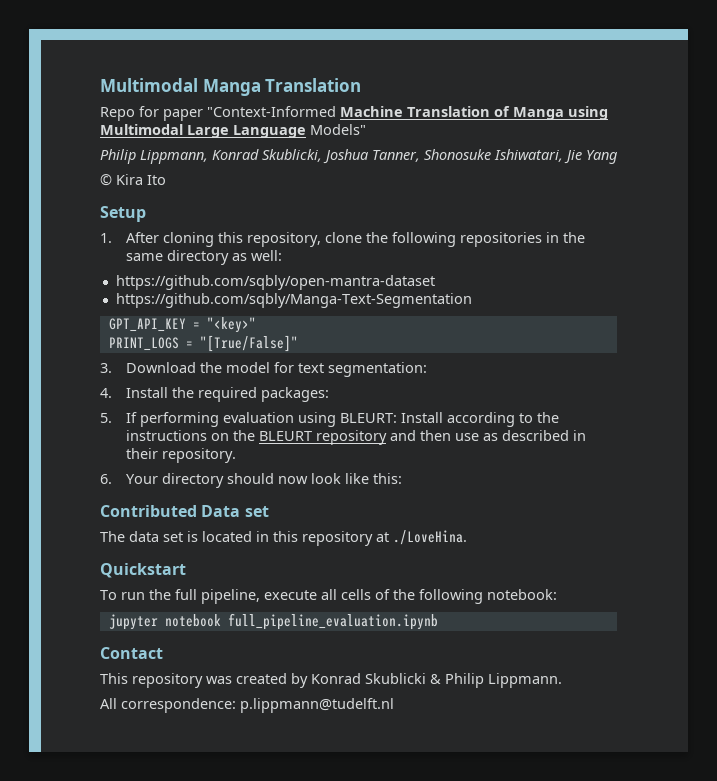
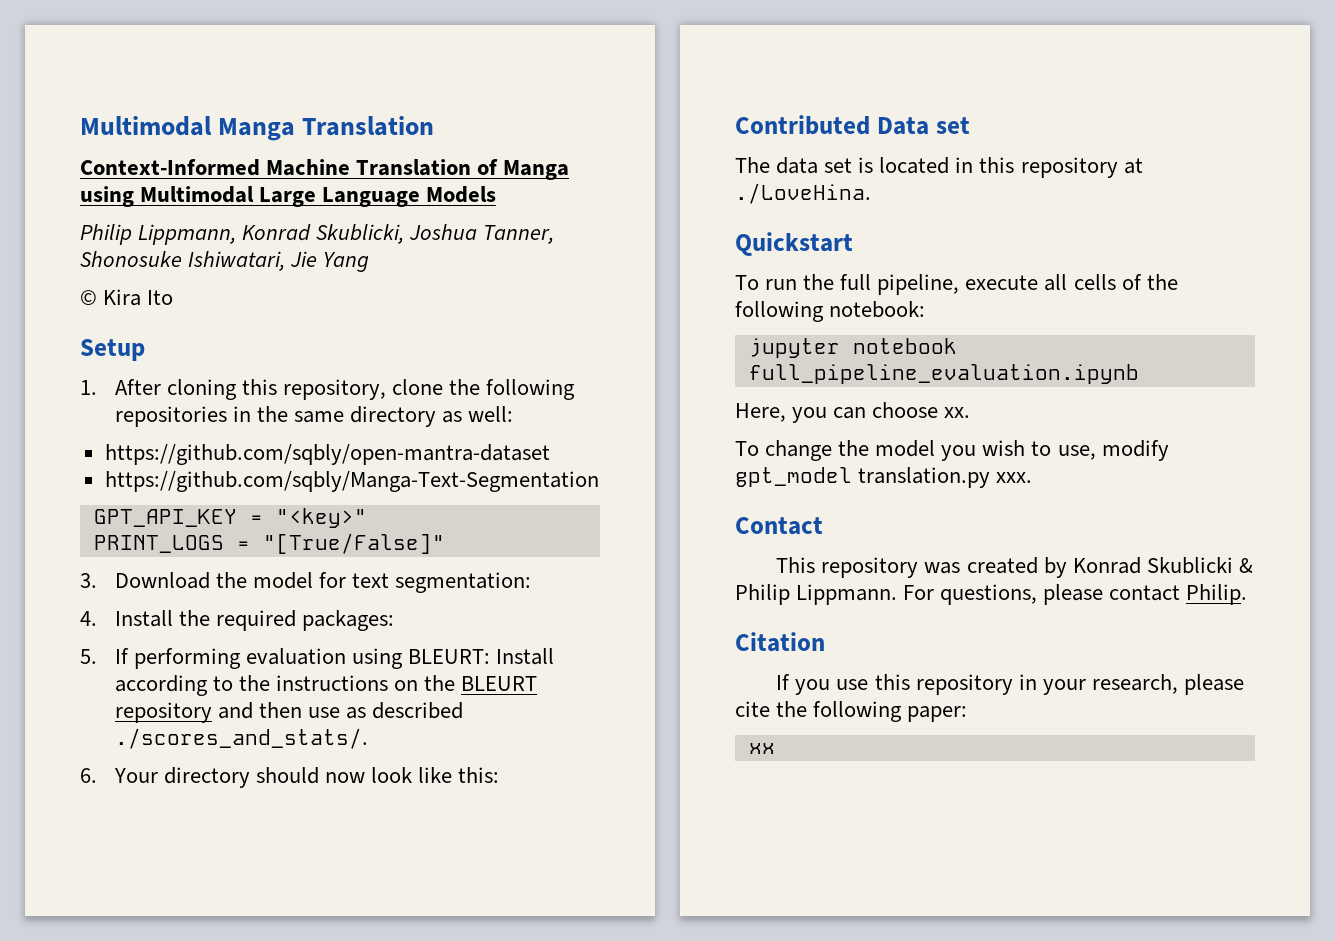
- Repo for paper "Context-Informed Machine Translation of Manga using Multimodal Large Language Models"
+ Context-Informed Machine Translation of Manga using Multimodal Large Language Models
- 5. If performing evaluation using BLEURT: Install according to the instructions on the BLEURT repository and then use as described in their repository.
+ 5. If performing evaluation using BLEURT: Install according to the instructions on the BLEURT repository and then use as described ./scores_and_stats/.
+ Here, you can choose xx.
+ To change the model you wish to use, modify gpt_model translation.py xxx.
- This repository was created by Konrad Skublicki & Philip Lippmann.
- All correspondence: p.lippmann@tudelft.nl
+ This repository was created by Konrad Skublicki & Philip Lippmann. For questions, please contact Philip.
+ Citation
+ If you use this repository in your research, please cite the following paper:
+ xx

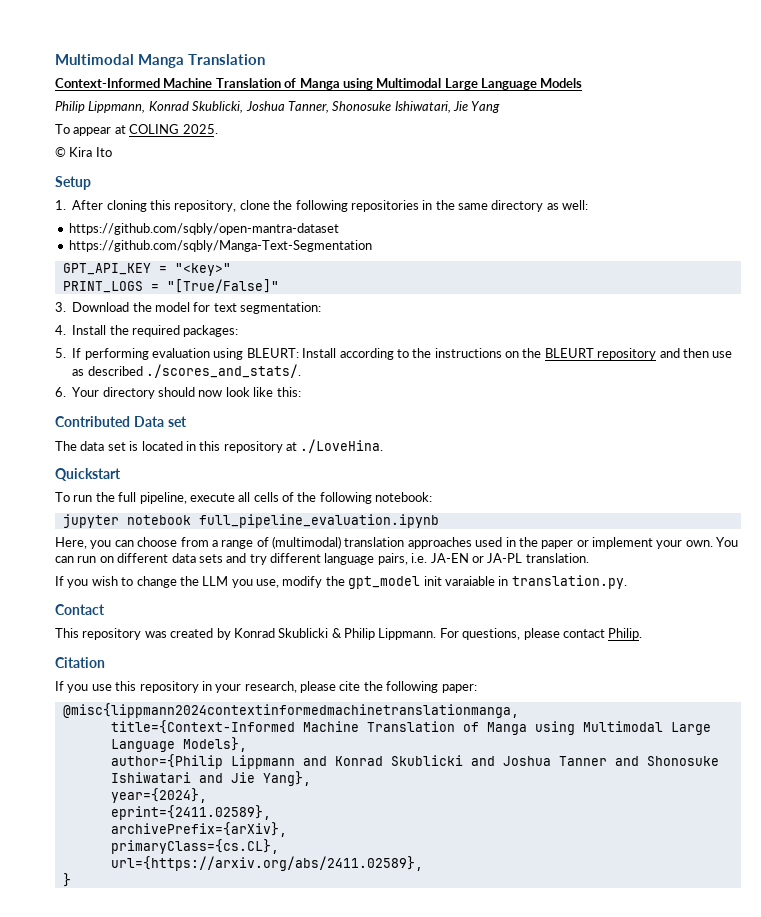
+ To appear at COLING 2025.
- Here, you can choose xx.
- To change the model you wish to use, modify gpt_model translation.py xxx.
+ Here, you can choose from a range of (multimodal) translation approaches used in the paper or implement your own. You can run on different data sets and try different language pairs, i.e. JA-EN or JA-PL translation.
+ If you wish to change the LLM you use, modify the gpt_model init varaiable in translation.py.
- xx
+ @misc{lippmann2024contextinformedmachinetranslationmanga,
+ title={Context-Informed Machine Translation of Manga using Multimodal Large Language Models},
+ author={Philip Lippmann and Konrad Skublicki and Joshua Tanner and Shonosuke Ishiwatari and Jie Yang},
+ year={2024},
+ eprint={2411.02589},
+ archivePrefix={arXiv},
+ primaryClass={cs.CL},
+ url={https://arxiv.org/abs/2411.02589},
+ }

